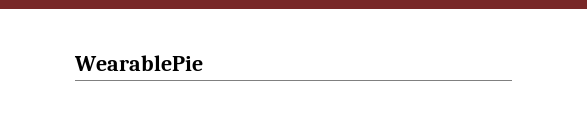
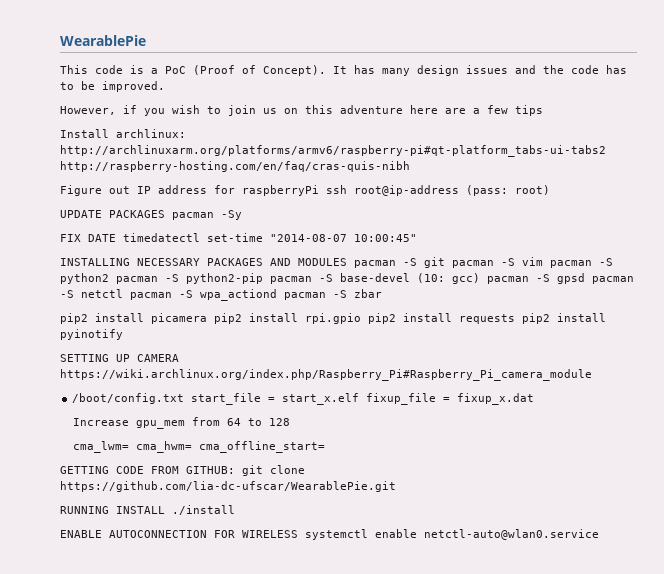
+ This code is a PoC (Proof of Concept). It has many design issues and the code has to be improved.
+ However, if you wish to join us on this adventure here are a few tips
+ Install archlinux: http://archlinuxarm.org/platforms/armv6/raspberry-pi#qt-platform_tabs-ui-tabs2 http://raspberry-hosting.com/en/faq/cras-quis-nibh
+ Figure out IP address for raspberryPi ssh root@ip-address (pass: root)
+ UPDATE PACKAGES pacman -Sy
+ FIX DATE timedatectl set-time "2014-08-07 10:00:45"
+ INSTALLING NECESSARY PACKAGES AND MODULES pacman -S git pacman -S vim pacman -S python2 pacman -S python2-pip pacman -S base-devel (10: gcc) pacman -S gpsd pacman -S netctl pacman -S wpa_actiond pacman -S zbar
+ pip2 install picamera pip2 install rpi.gpio pip2 install requests pip2 install pyinotify
+ SETTING UP CAMERA https://wiki.archlinux.org/index.php/Raspberry_Pi#Raspberry_Pi_camera_module
+ /boot/config.txt start_file = start_x.elf fixup_file = fixup_x.dat
+ Increase gpu_mem from 64 to 128
+ cma_lwm= cma_hwm= cma_offline_start=
+ GETTING CODE FROM GITHUB: git clone https://github.com/lia-dc-ufscar/WearablePie.git
+ RUNNING INSTALL ./install
+ ENABLE AUTOCONNECTION FOR WIRELESS systemctl enable netctl-auto@wlan0.service

